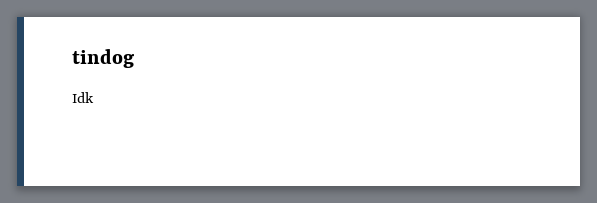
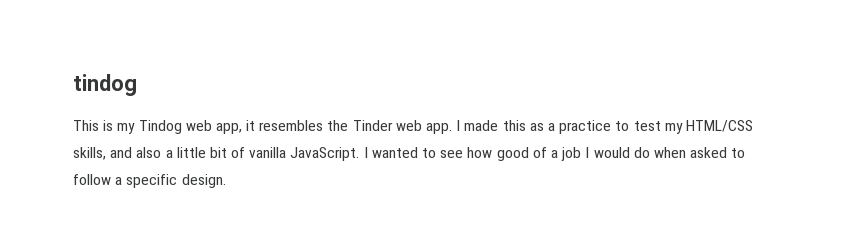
- Idk
+ This is my Tindog web app, it resembles the Tinder web app. I made this as a practice to test my HTML/CSS skills, and also a little bit of vanilla JavaScript. I wanted to see how good of a job I would do when asked to follow a specific design.

